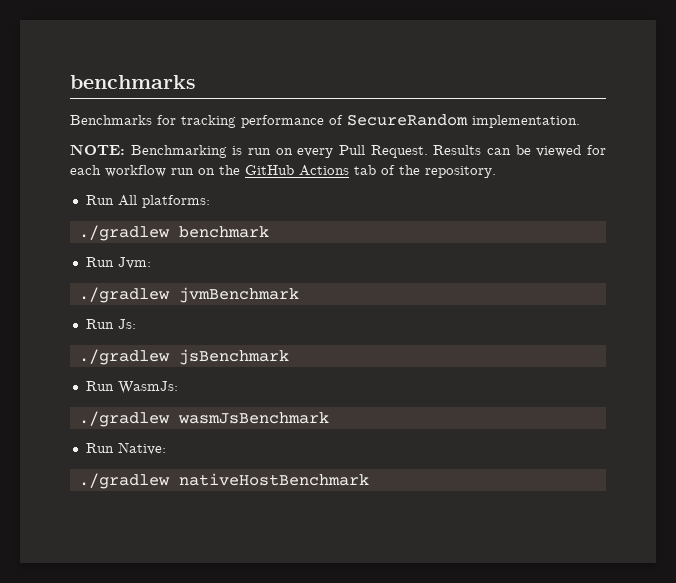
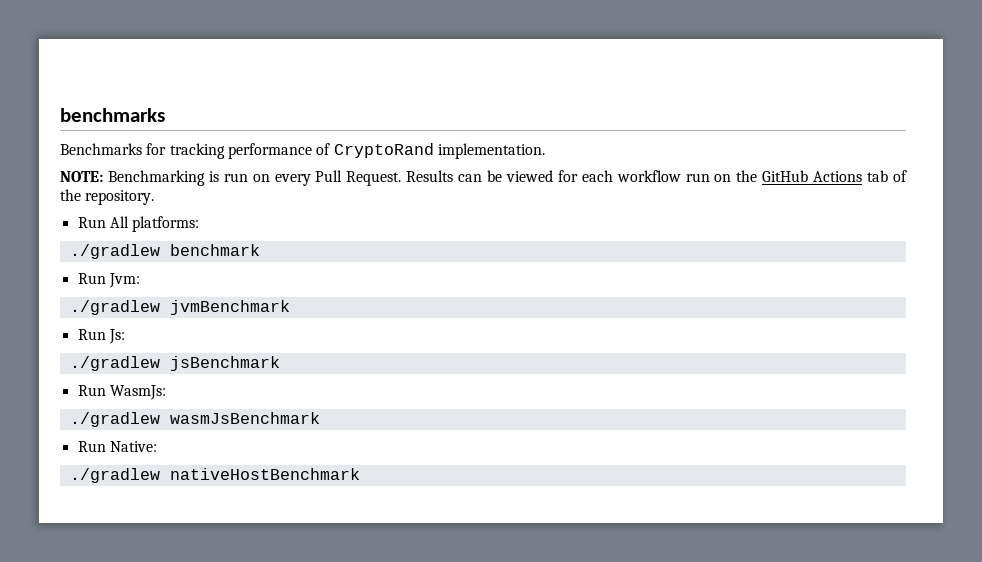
- Benchmarks for tracking performance of SecureRandom implementation.
+ Benchmarks for tracking performance of CryptoRand implementation.

